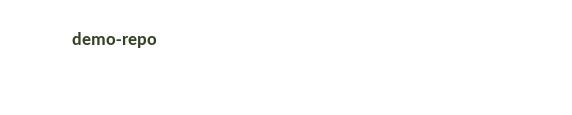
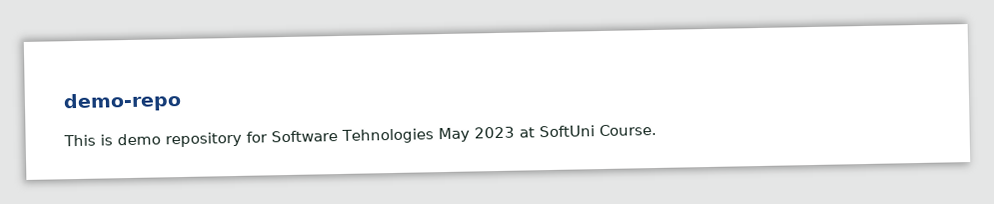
+ This is demo repository for Software Tehnologies May 2023 at SoftUni Course.

